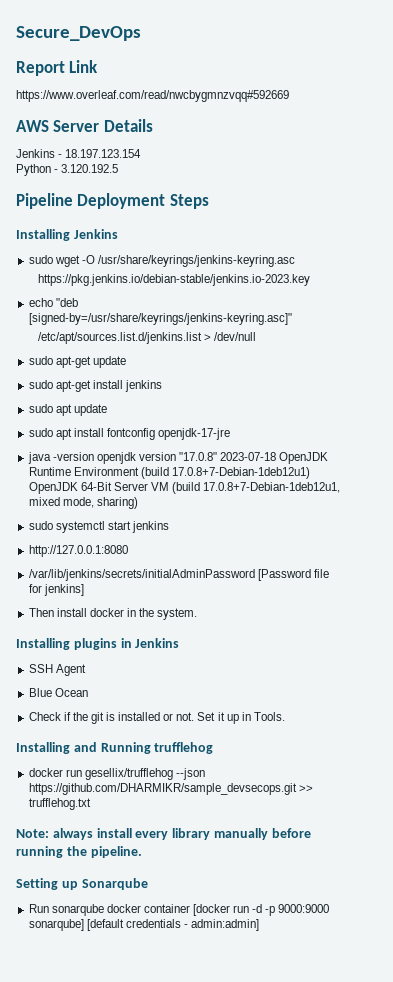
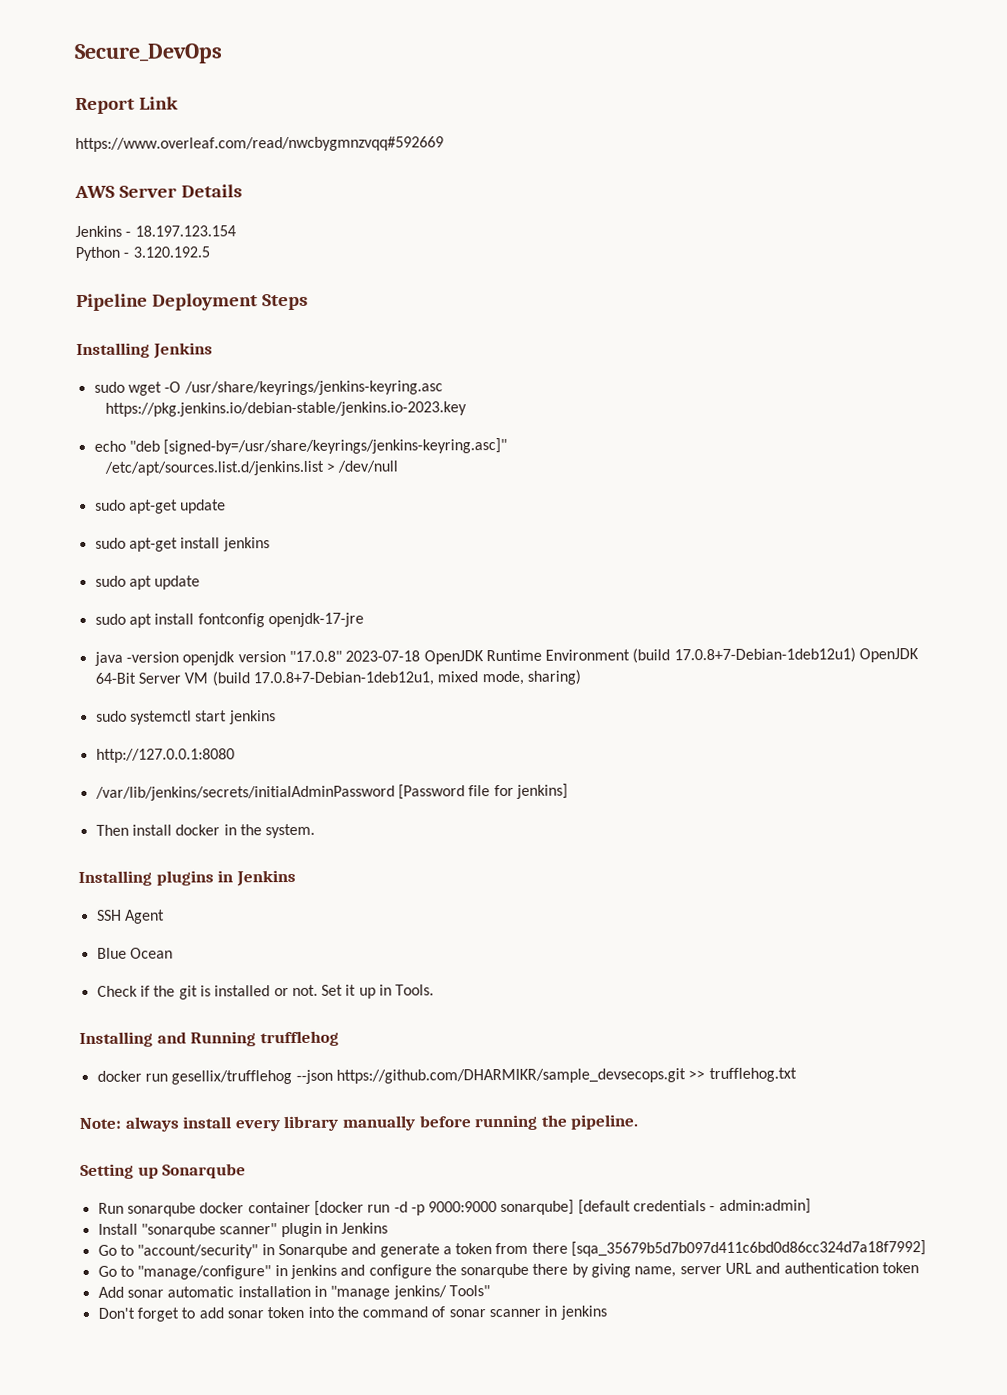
+ Install "sonarqube scanner" plugin in Jenkins
+ Go to "account/security" in Sonarqube and generate a token from there [sqa_35679b5d7b097d411c6bd0d86cc324d7a18f7992]
+ Go to "manage/configure" in jenkins and configure the sonarqube there by giving name, server URL and authentication token
+ Add sonar automatic installation in "manage jenkins/ Tools"
+ Don't forget to add sonar token into the command of sonar scanner in jenkins

